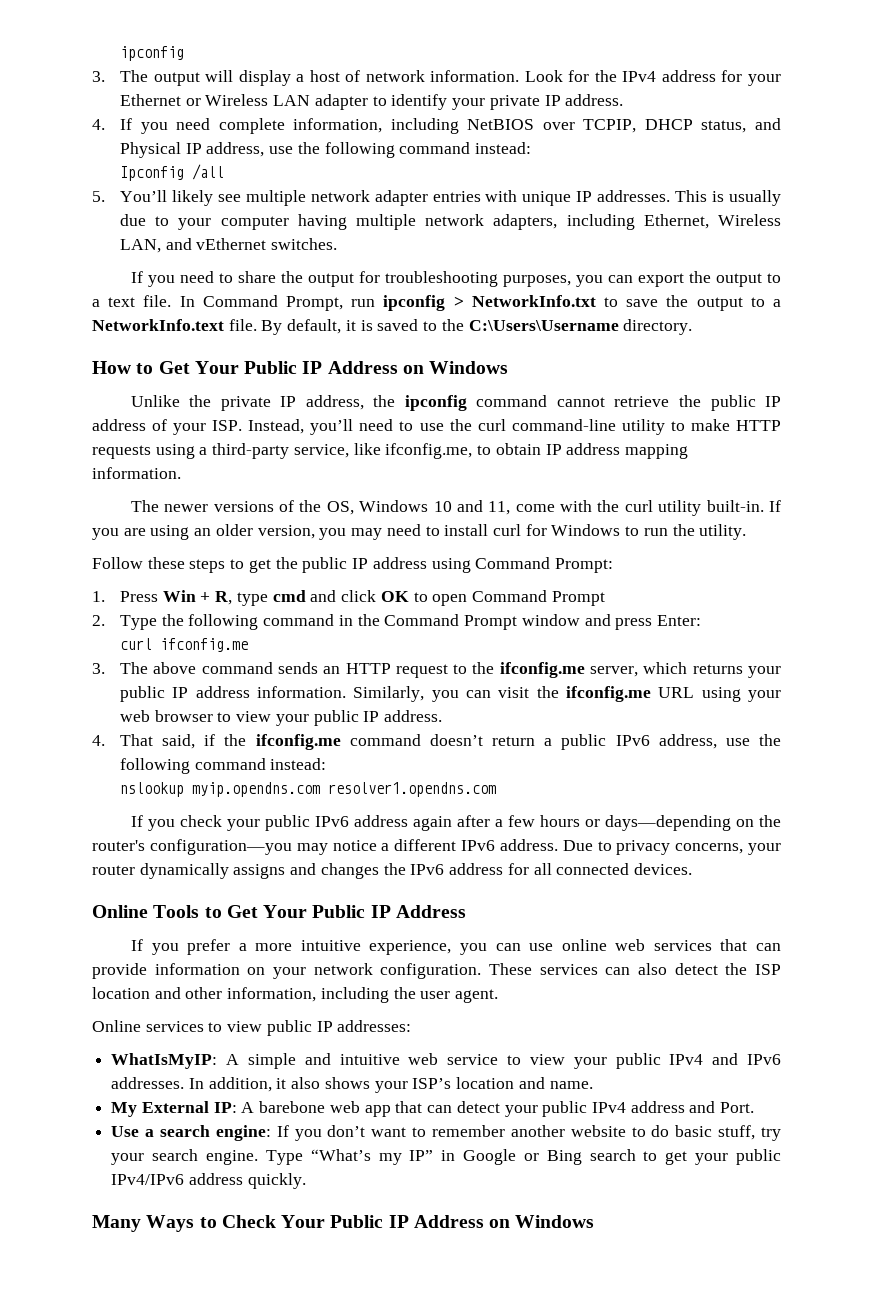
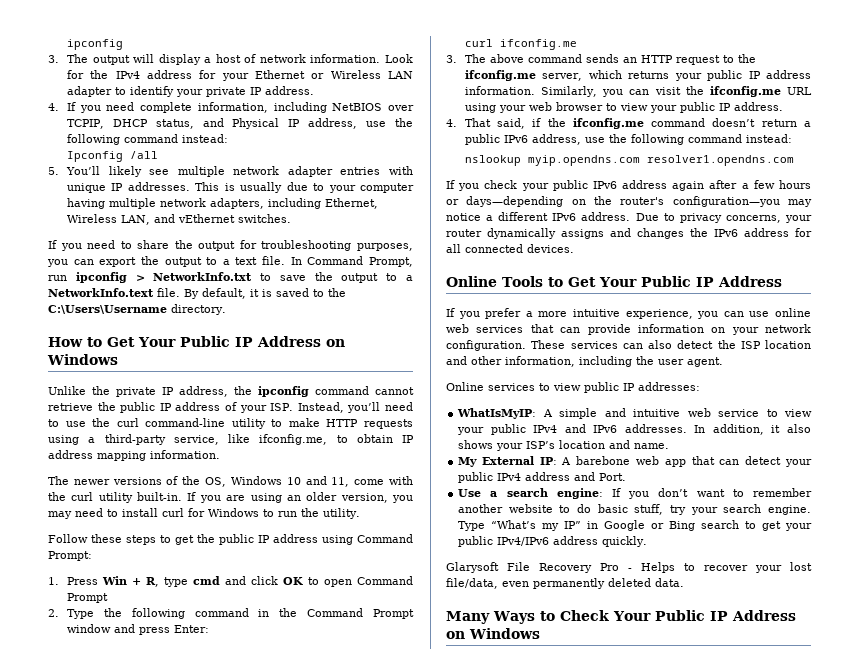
+ Glarysoft File Recovery Pro - Helps to recover your lost file/data, even permanently deleted data.

